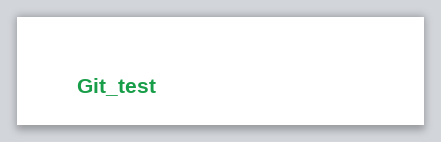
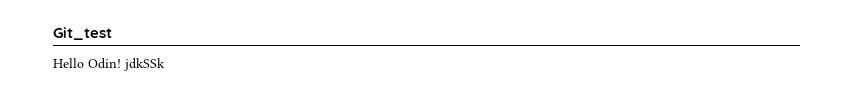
+ Hello Odin! jdkSSk

